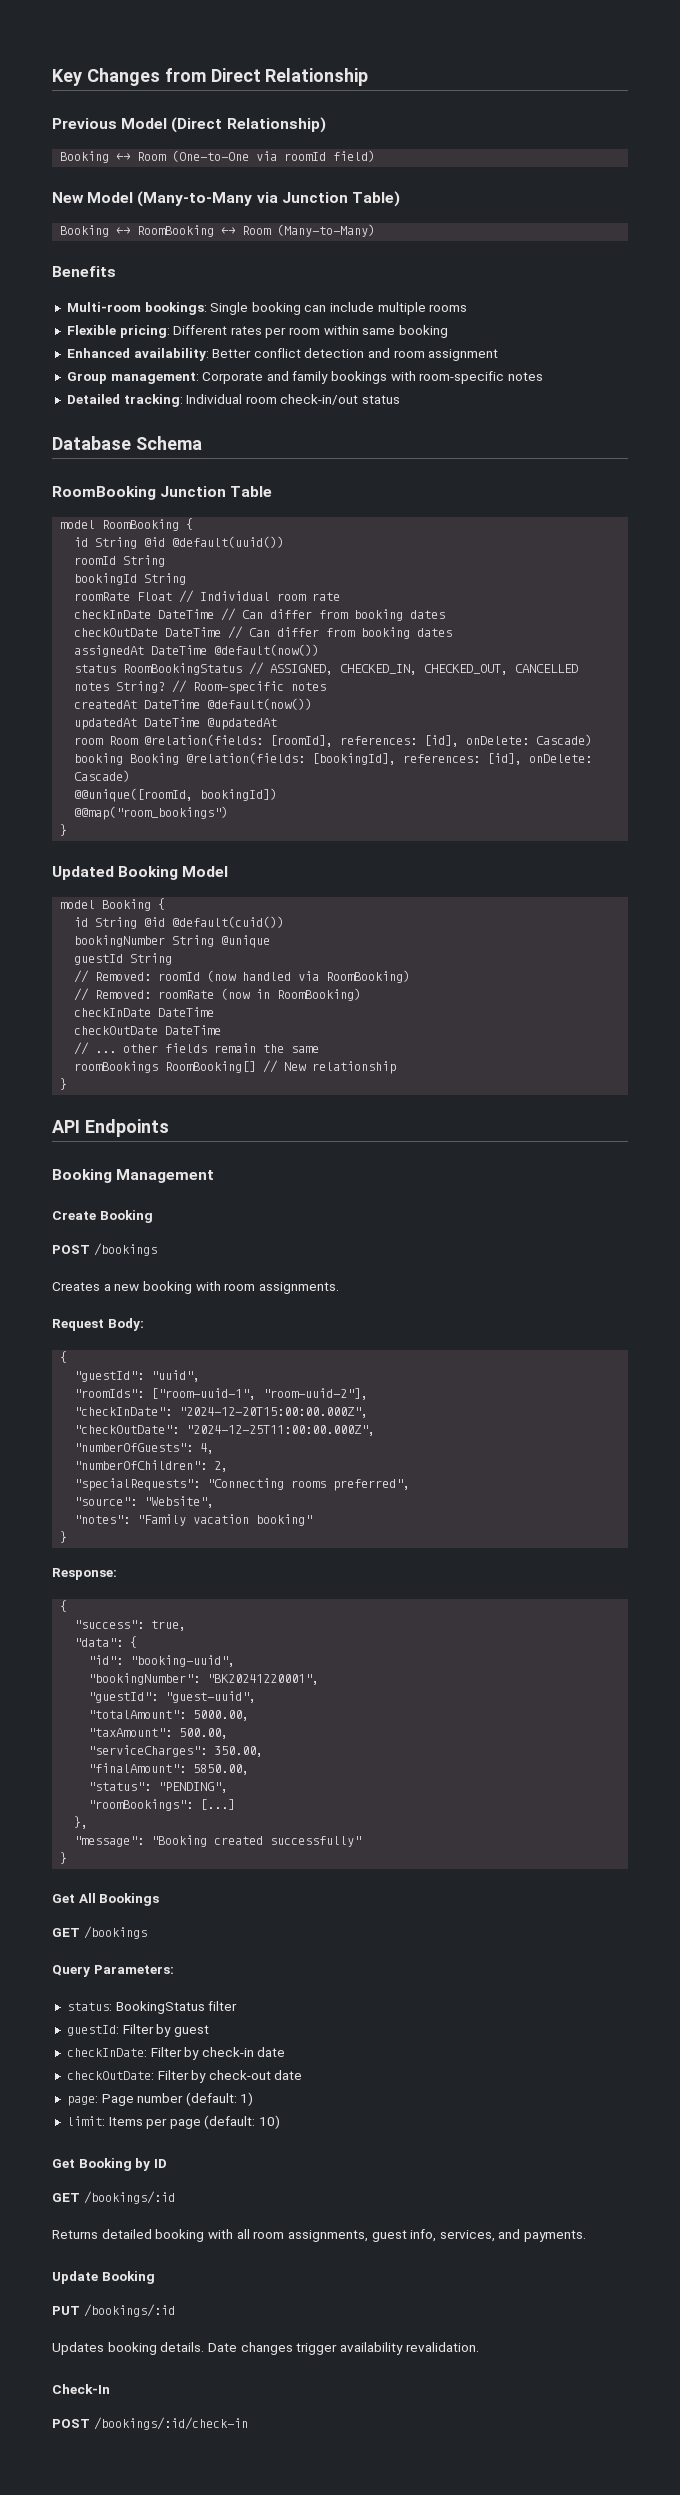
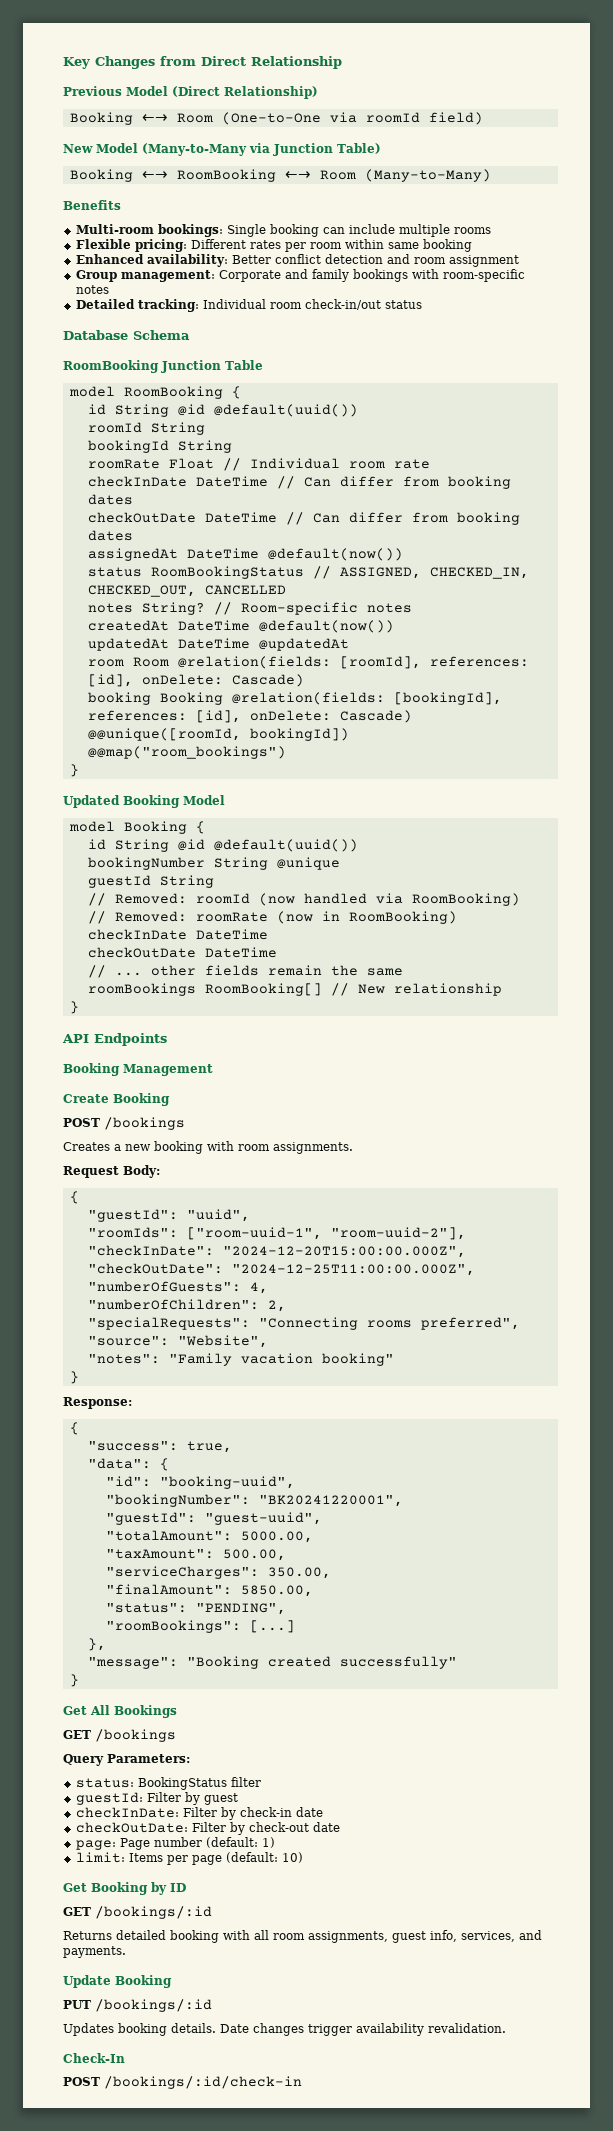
  model Booking {
- id String @id @default(cuid())
+ id String @id @default(uuid())

